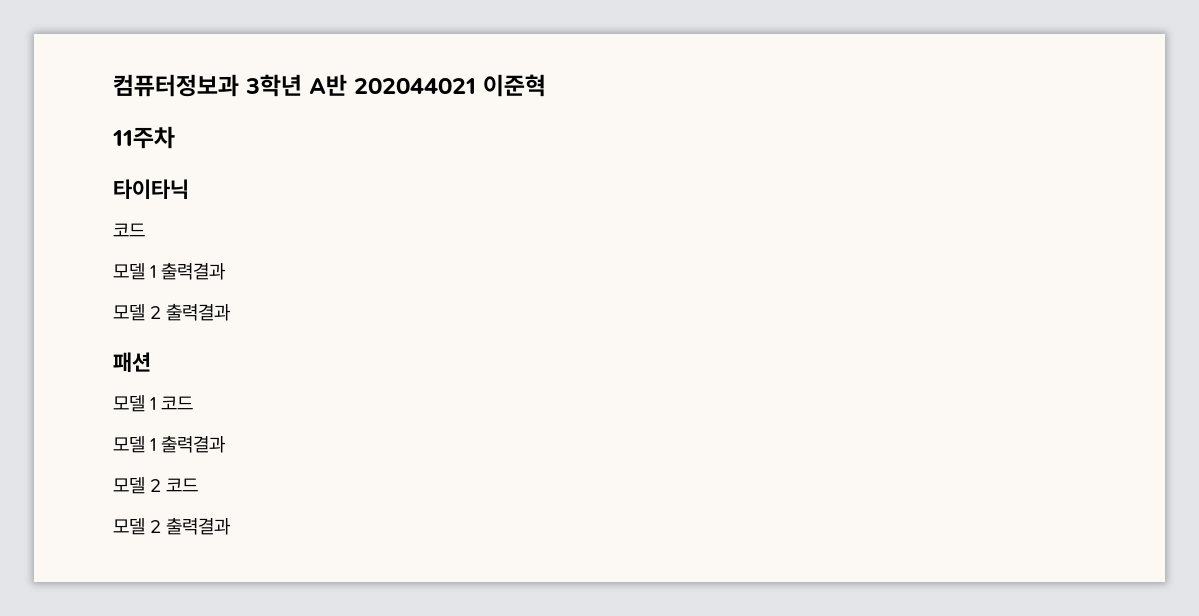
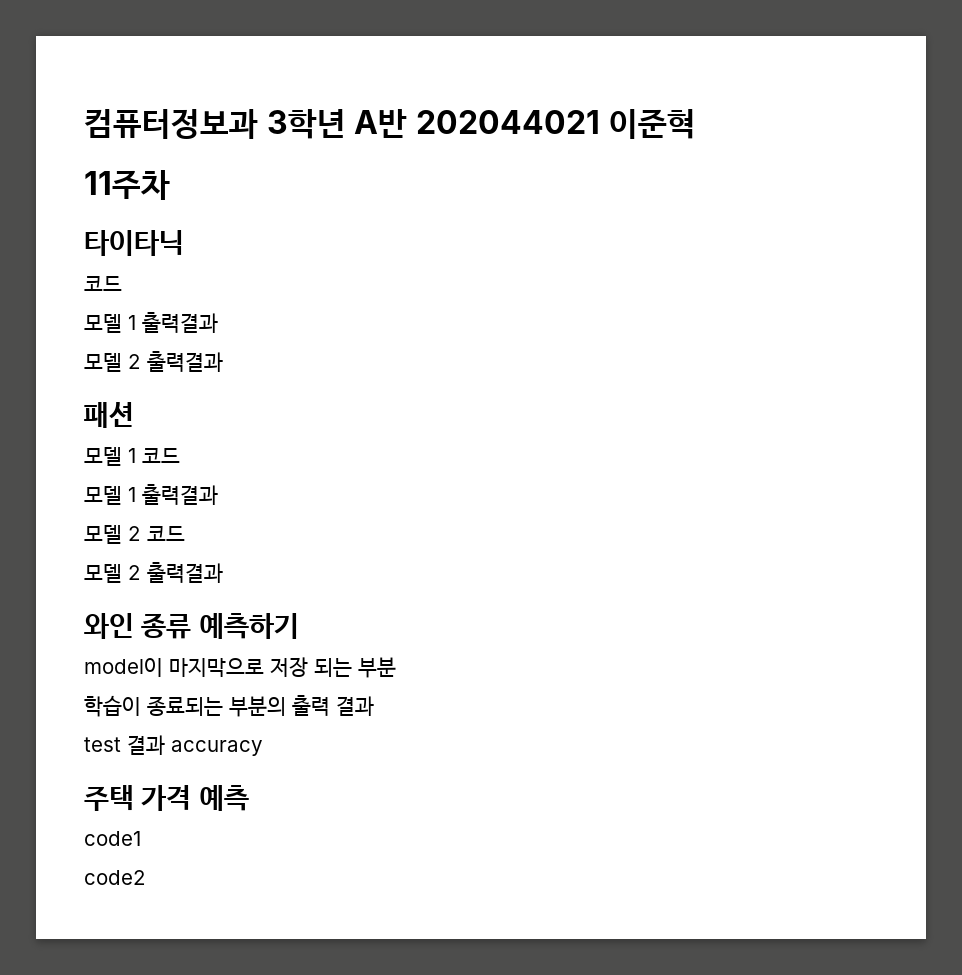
+ 와인 종류 예측하기
+ model이 마지막으로 저장 되는 부분
+ 학습이 종료되는 부분의 출력 결과
+ test 결과 accuracy
+ 주택 가격 예측
+ code1
+ code2

